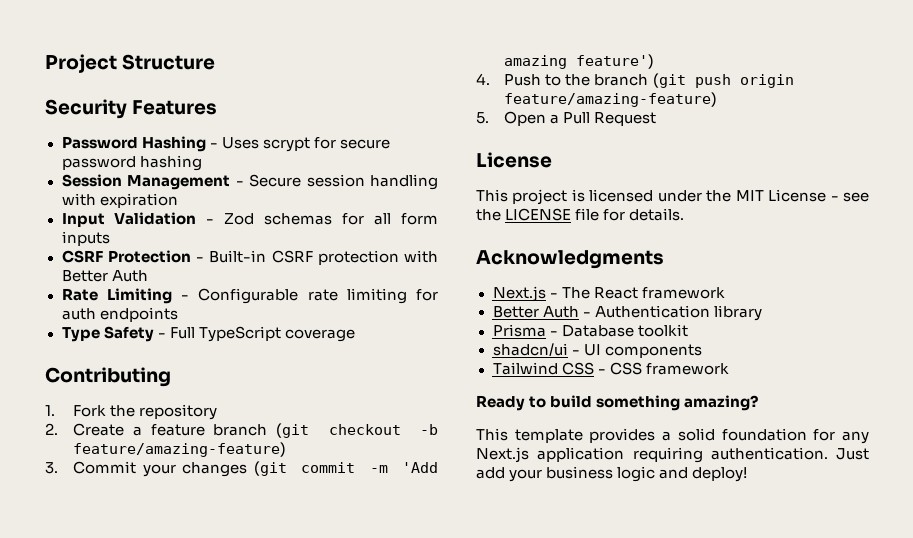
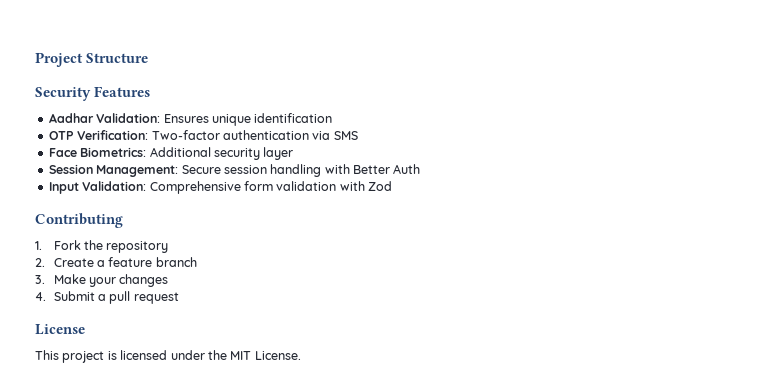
- Password Hashing - Uses scrypt for secure password hashing
+ Aadhar Validation: Ensures unique identification
+ OTP Verification: Two-factor authentication via SMS
+ Face Biometrics: Additional security layer
- Session Management - Secure session handling with expiration
- Input Validation - Zod schemas for all form inputs
- CSRF Protection - Built-in CSRF protection with Better Auth
- Rate Limiting - Configurable rate limiting for auth endpoints
- Type Safety - Full TypeScript coverage
+ Session Management: Secure session handling with Better Auth
+ Input Validation: Comprehensive form validation with Zod
- 2. Create a feature branch (git checkout -b feature/amazing-feature)
+ 2. Create a feature branch
- 3. Commit your changes (git commit -m 'Add amazing feature')
- 4. Push to the branch (git push origin feature/amazing-feature)
- 5. Open a Pull Request
+ 3. Make your changes
+ 4. Submit a pull request
- This project is licensed under the MIT License - see the LICENSE file for details.
- Acknowledgments
- Next.js - The React framework
- Better Auth - Authentication library
- Prisma - Database toolkit
- shadcn/ui - UI components
- Tailwind CSS - CSS framework
- Ready to build something amazing?
- This template provides a solid foundation for any Next.js application requiring authentication. Just add your business logic and deploy!
+ This project is licensed under the MIT License.

